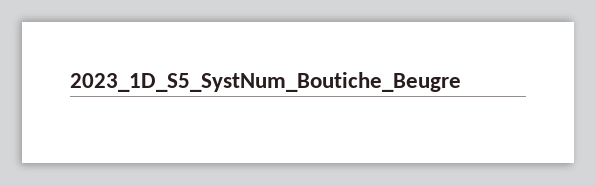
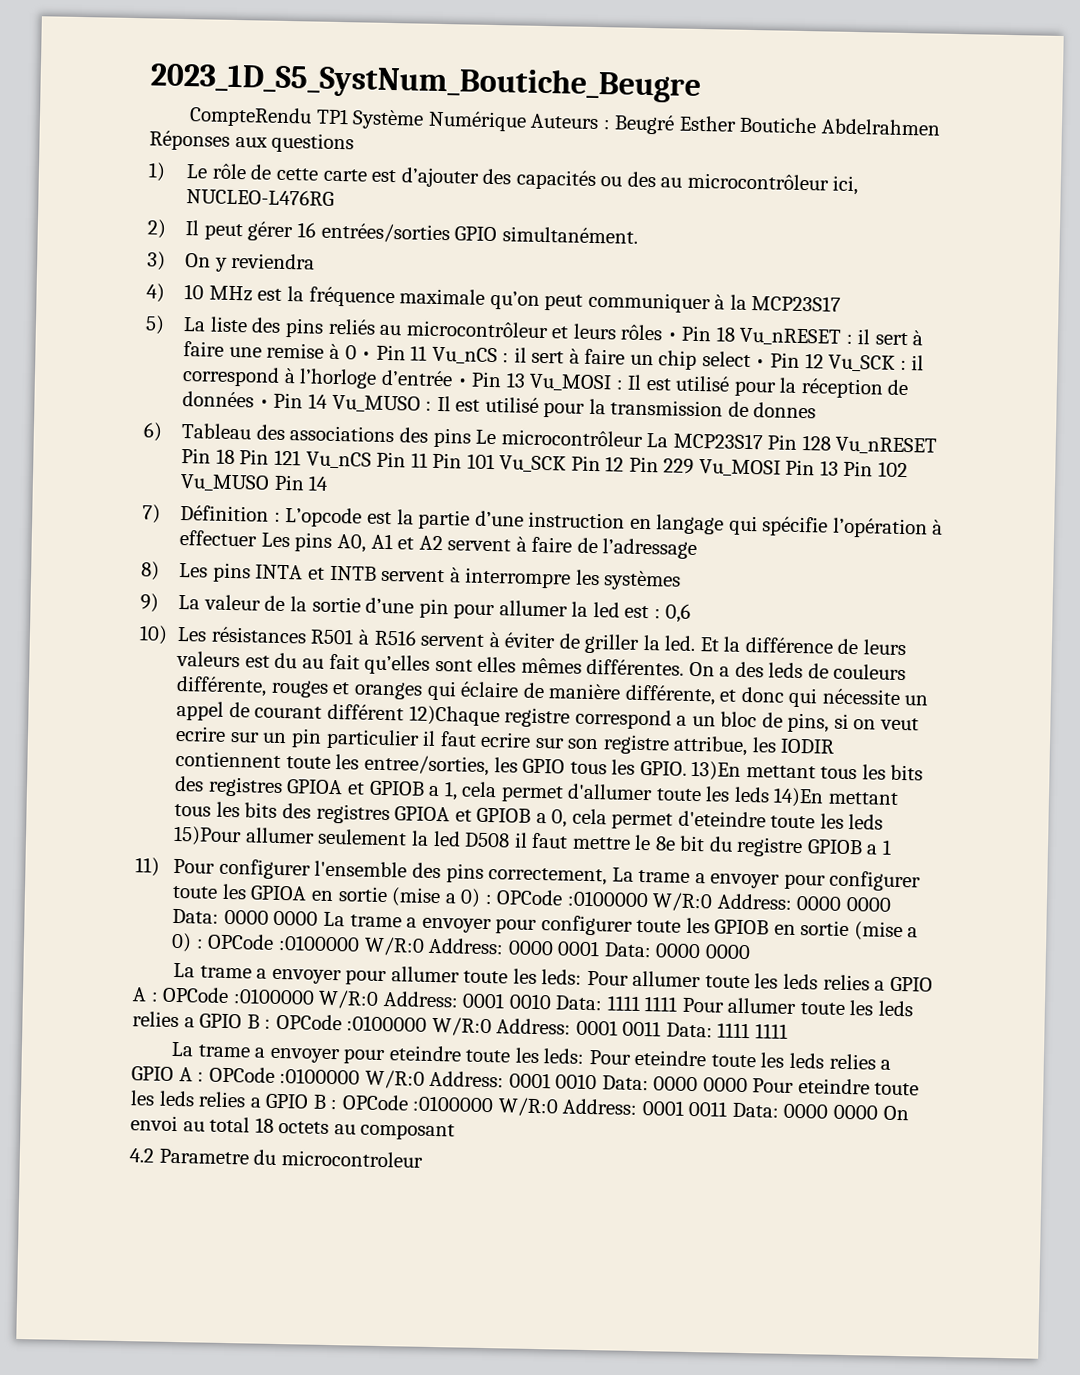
+ CompteRendu TP1 Système Numérique Auteurs : Beugré Esther Boutiche Abdelrahmen Réponses aux questions
+ 1) Le rôle de cette carte est d’ajouter des capacités ou des au microcontrôleur ici, NUCLEO-L476RG
+ 2) Il peut gérer 16 entrées/sorties GPIO simultanément.
+ 3) On y reviendra
+ 4) 10 MHz est la fréquence maximale qu’on peut communiquer à la MCP23S17
+ 5) La liste des pins reliés au microcontrôleur et leurs rôles • Pin 18 Vu_nRESET : il sert à faire une remise à 0 • Pin 11 Vu_nCS : il sert à faire un chip select • Pin 12 Vu_SCK : il correspond à l’horloge d’entrée • Pin 13 Vu_MOSI : Il est utilisé pour la réception de données • Pin 14 Vu_MUSO : Il est utilisé pour la transmission de donnes
+ 6) Tableau des associations des pins Le microcontrôleur La MCP23S17 Pin 128 Vu_nRESET Pin 18 Pin 121 Vu_nCS Pin 11 Pin 101 Vu_SCK Pin 12 Pin 229 Vu_MOSI Pin 13 Pin 102 Vu_MUSO Pin 14
+ 7) Définition : L’opcode est la partie d’une instruction en langage qui spécifie l’opération à effectuer Les pins A0, A1 et A2 servent à faire de l’adressage
+ 8) Les pins INTA et INTB servent à interrompre les systèmes
+ 9) La valeur de la sortie d’une pin pour allumer la led est : 0,6
+ 10) Les résistances R501 à R516 servent à éviter de griller la led. Et la différence de leurs valeurs est du au fait qu’elles sont elles mêmes différentes. On a des leds de couleurs différente, rouges et oranges qui éclaire de manière différente, et donc qui nécessite un appel de courant différent 12)Chaque registre correspond a un bloc de pins, si on veut ecrire sur un pin particulier il faut ecrire sur son registre attribue, les IODIR contiennent toute les entree/sorties, les GPIO tous les GPIO. 13)En mettant tous les bits des registres GPIOA et GPIOB a 1, cela permet d'allumer toute les leds 14)En mettant tous les bits des registres GPIOA et GPIOB a 0, cela permet d'eteindre toute les leds 15)Pour allumer seulement la led D508 il faut mettre le 8e bit du registre GPIOB a 1
+ 11) Pour configurer l'ensemble des pins correctement, La trame a envoyer pour configurer toute les GPIOA en sortie (mise a 0) : OPCode :0100000 W/R:0 Address: 0000 0000 Data: 0000 0000 La trame a envoyer pour configurer toute les GPIOB en sortie (mise a 0) : OPCode :0100000 W/R:0 Address: 0000 0001 Data: 0000 0000
+ La trame a envoyer pour allumer toute les leds: Pour allumer toute les leds relies a GPIO A : OPCode :0100000 W/R:0 Address: 0001 0010 Data: 1111 1111 Pour allumer toute les leds relies a GPIO B : OPCode :0100000 W/R:0 Address: 0001 0011 Data: 1111 1111
+ La trame a envoyer pour eteindre toute les leds: Pour eteindre toute les leds relies a GPIO A : OPCode :0100000 W/R:0 Address: 0001 0010 Data: 0000 0000 Pour eteindre toute les leds relies a GPIO B : OPCode :0100000 W/R:0 Address: 0001 0011 Data: 0000 0000 On envoi au total 18 octets au composant
+ 4.2 Parametre du microcontroleur

